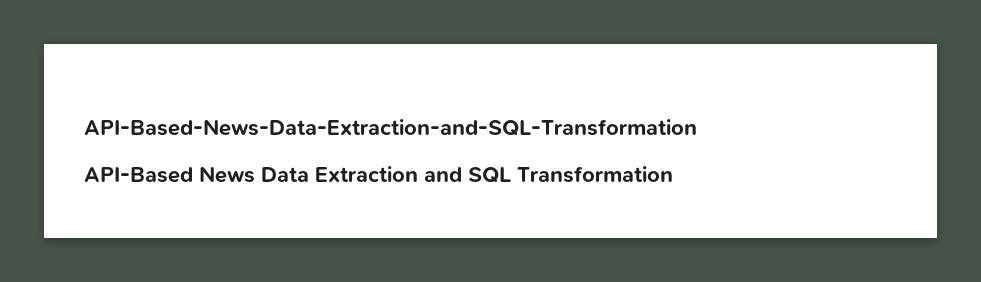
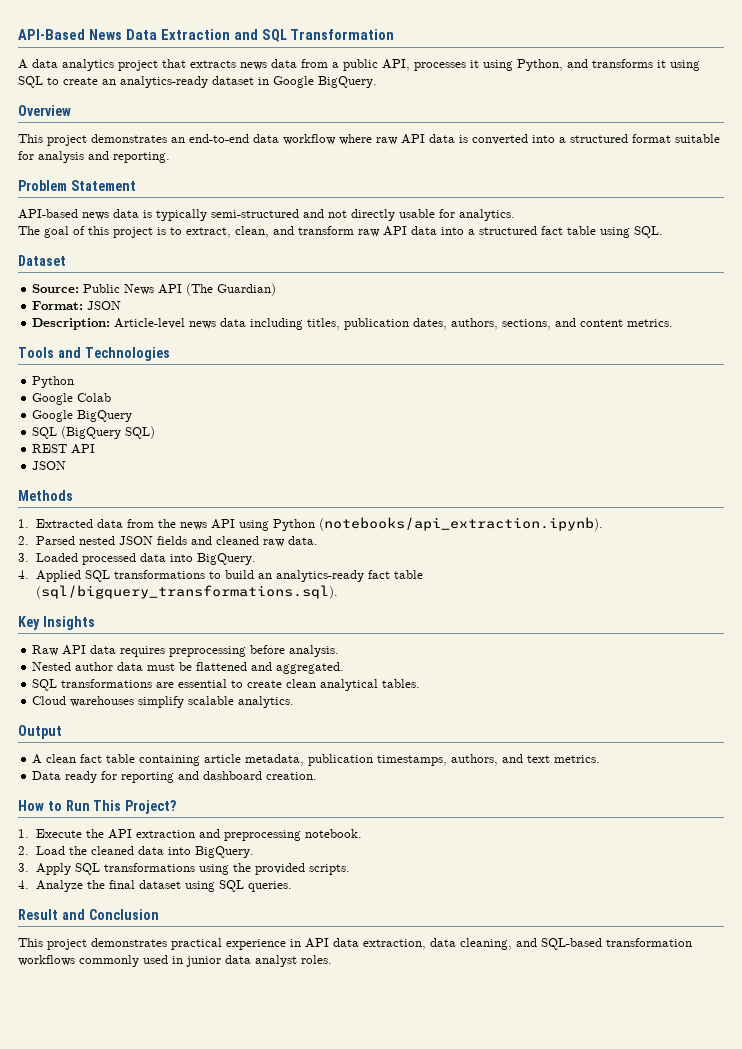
- API-Based-News-Data-Extraction-and-SQL-Transformation
+ A data analytics project that extracts news data from a public API, processes it using Python, and transforms it using SQL to create an analytics-ready dataset in Google BigQuery.
+ Overview
+ This project demonstrates an end-to-end data workflow where raw API data is converted into a structured format suitable for analysis and reporting.
+ Problem Statement
+ API-based news data is typically semi-structured and not directly usable for analytics.
+ The goal of this project is to extract, clean, and transform raw API data into a structured fact table using SQL.
+ Dataset
+ Source: Public News API (The Guardian)
+ Format: JSON
+ Description: Article-level news data including titles, publication dates, authors, sections, and content metrics.
+ Tools and Technologies
+ Python
+ Google Colab
+ Google BigQuery
+ SQL (BigQuery SQL)
+ REST API
+ JSON
+ Methods
+ 1. Extracted data from the news API using Python (notebooks/api_extraction.ipynb).
+ 2. Parsed nested JSON fields and cleaned raw data.
+ 3. Loaded processed data into BigQuery.
+ 4. Applied SQL transformations to build an analytics-ready fact table (sql/bigquery_transformations.sql).
+ Key Insights
+ Raw API data requires preprocessing before analysis.
+ Nested author data must be flattened and aggregated.
+ SQL transformations are essential to create clean analytical tables.
+ Cloud warehouses simplify scalable analytics.
+ Output
+ A clean fact table containing article metadata, publication timestamps, authors, and text metrics.
+ Data ready for reporting and dashboard creation.
+ How to Run This Project?
+ 1. Execute the API extraction and preprocessing notebook.
+ 2. Load the cleaned data into BigQuery.
+ 3. Apply SQL transformations using the provided scripts.
+ 4. Analyze the final dataset using SQL queries.
+ Result and Conclusion
+ This project demonstrates practical experience in API data extraction, data cleaning, and SQL-based transformation workflows commonly used in junior data analyst roles.

